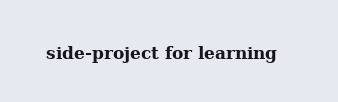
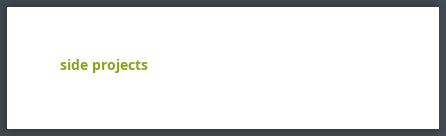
- side-project for learning
+ side projects

